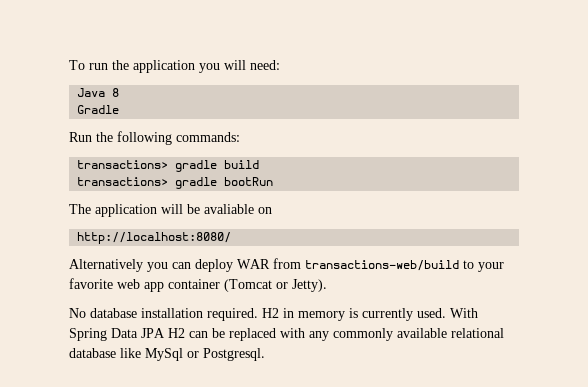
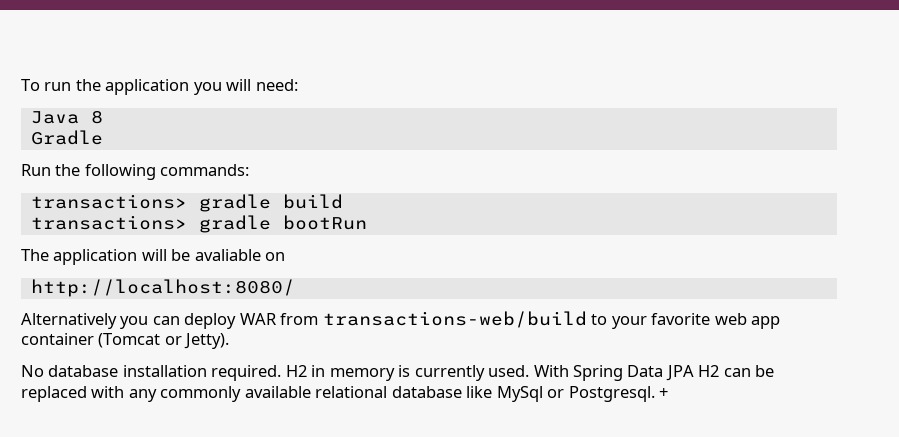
+ +

